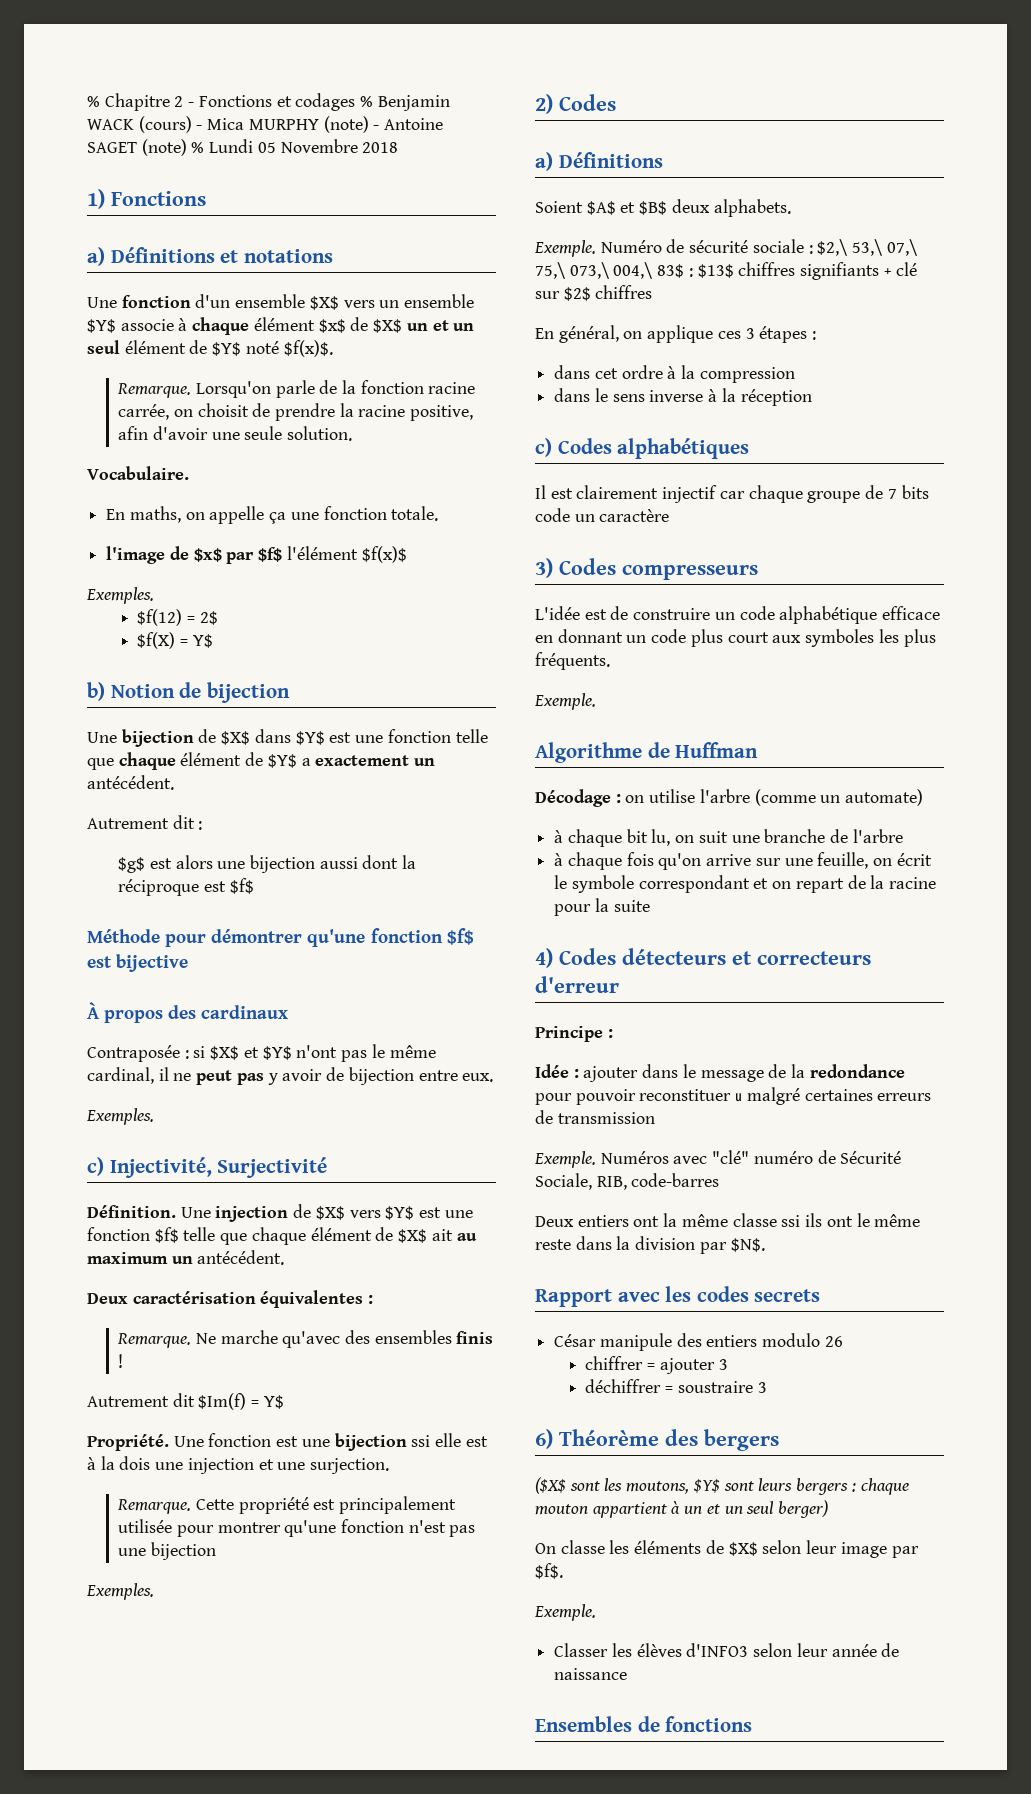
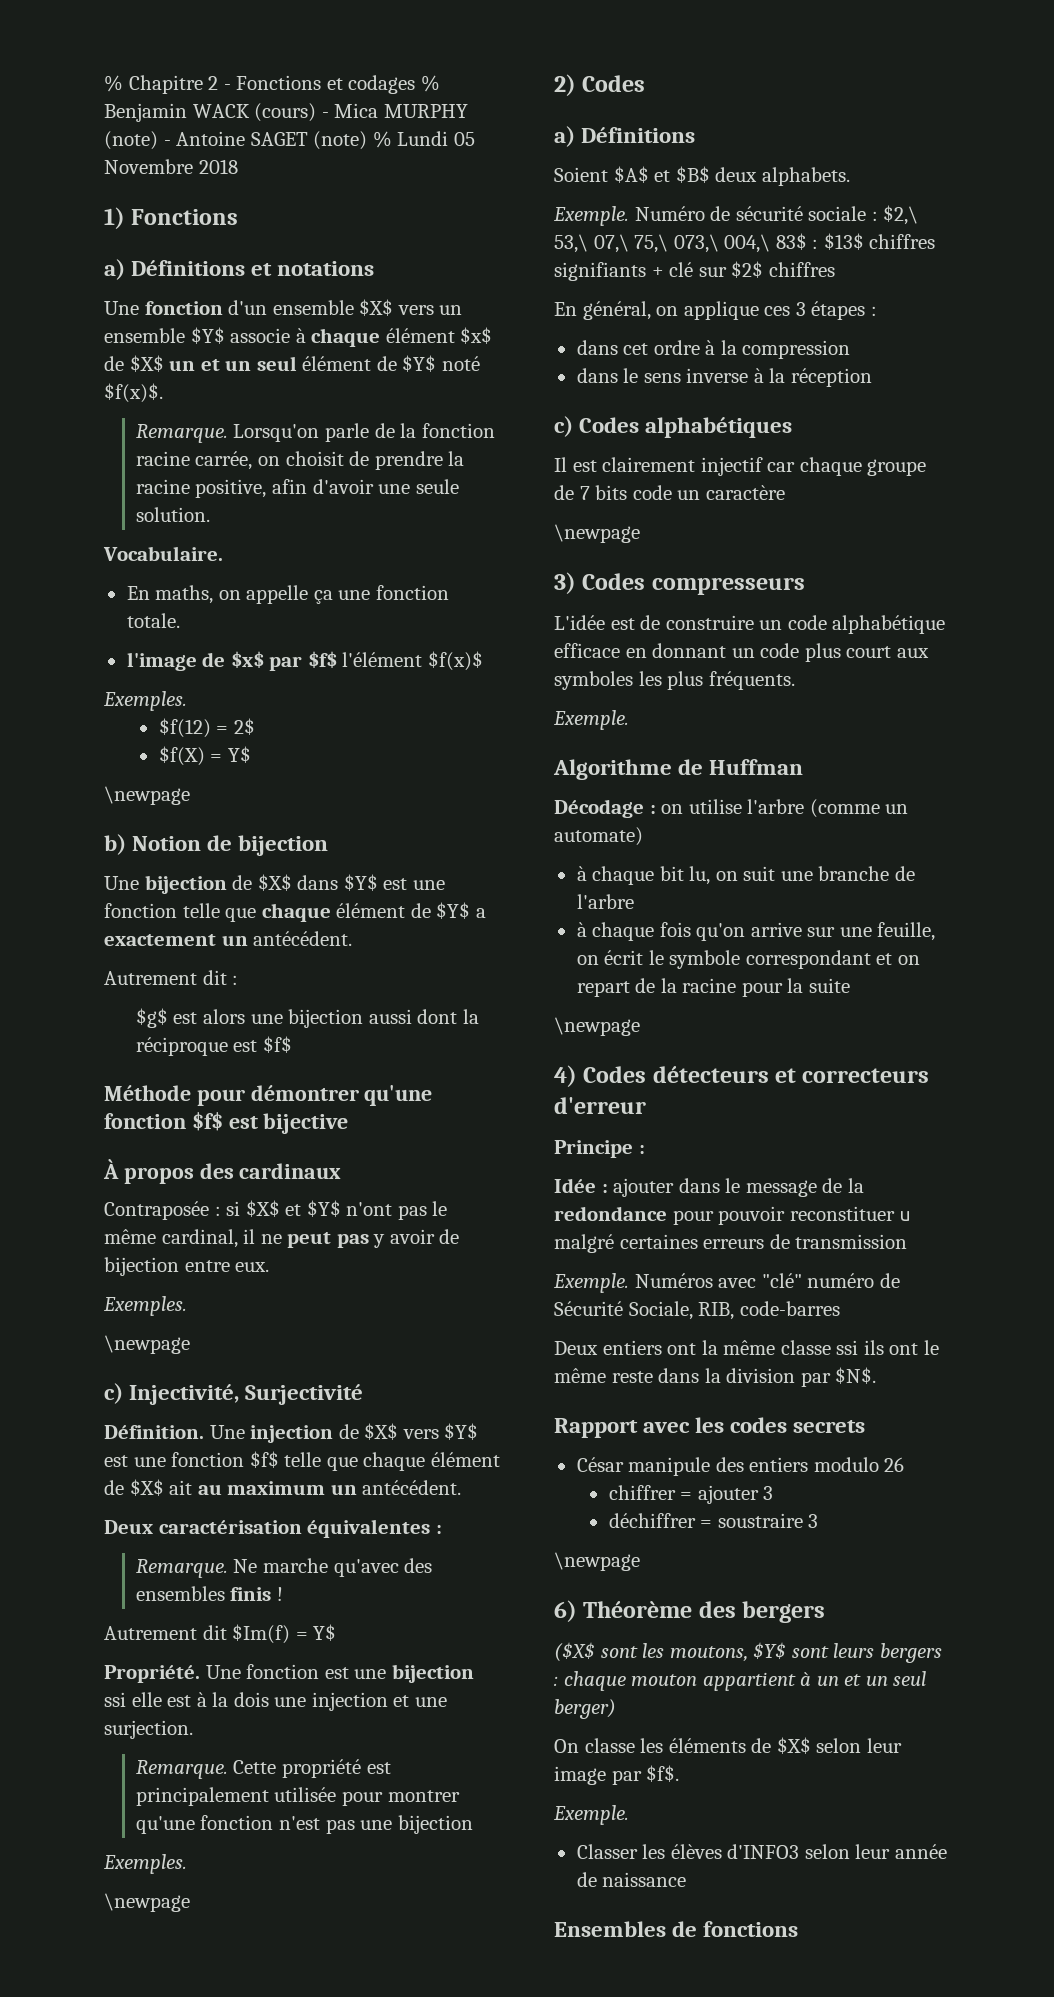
  $f(X) = Y$
+ \newpage
  Contraposée : si $X$ et $Y$ n'ont pas le même cardinal, il ne peut pas y avoir de bijection entre eux.
  Exemples.
+ \newpage
  Cette propriété est principalement utilisée pour montrer qu'une fonction n'est pas une bijection
  Exemples.
+ \newpage
  Il est clairement injectif car chaque groupe de 7 bits code un caractère
+ \newpage
  à chaque fois qu'on arrive sur une feuille, on écrit le symbole correspondant et on repart de la racine pour la suite
+ \newpage
  déchiffrer = soustraire 3
+ \newpage

